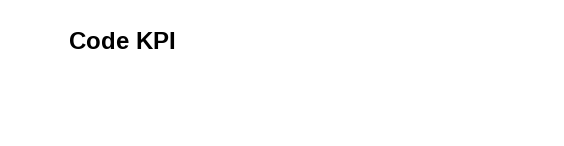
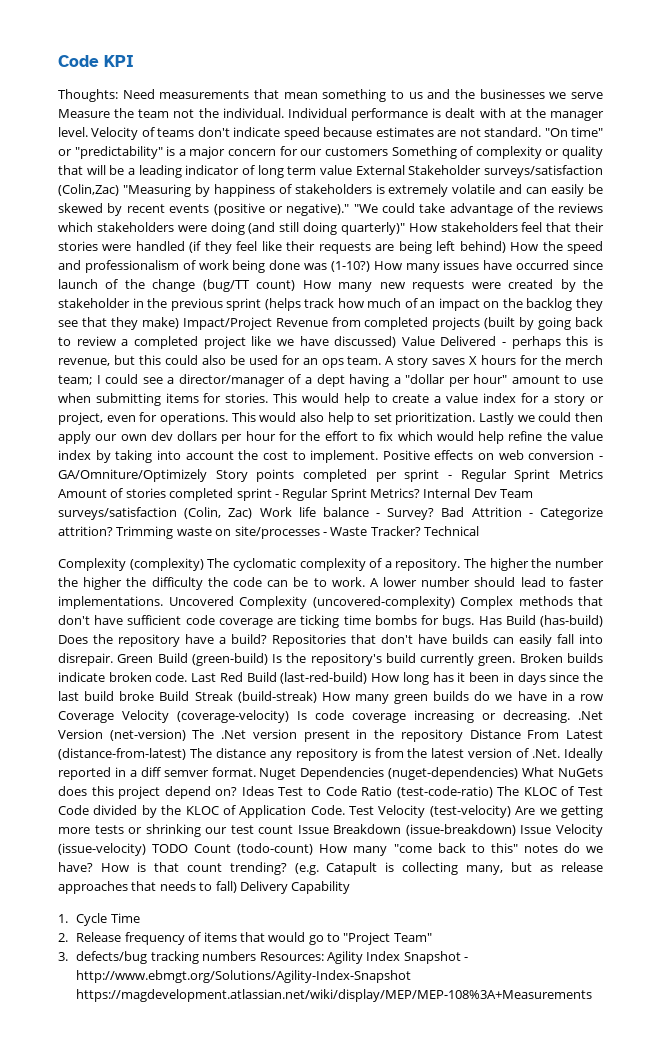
+ Thoughts: Need measurements that mean something to us and the businesses we serve Measure the team not the individual. Individual performance is dealt with at the manager level. Velocity of teams don't indicate speed because estimates are not standard. "On time" or "predictability" is a major concern for our customers Something of complexity or quality that will be a leading indicator of long term value External Stakeholder surveys/satisfaction (Colin,Zac) "Measuring by happiness of stakeholders is extremely volatile and can easily be skewed by recent events (positive or negative)." "We could take advantage of the reviews which stakeholders were doing (and still doing quarterly)" How stakeholders feel that their stories were handled (if they feel like their requests are being left behind) How the speed and professionalism of work being done was (1-10?) How many issues have occurred since launch of the change (bug/TT count) How many new requests were created by the stakeholder in the previous sprint (helps track how much of an impact on the backlog they see that they make) Impact/Project Revenue from completed projects (built by going back to review a completed project like we have discussed) Value Delivered - perhaps this is revenue, but this could also be used for an ops team. A story saves X hours for the merch team; I could see a director/manager of a dept having a "dollar per hour" amount to use when submitting items for stories. This would help to create a value index for a story or project, even for operations. This would also help to set prioritization. Lastly we could then apply our own dev dollars per hour for the effort to fix which would help refine the value index by taking into account the cost to implement. Positive effects on web conversion - GA/Omniture/Optimizely Story points completed per sprint - Regular Sprint Metrics Amount of stories completed sprint - Regular Sprint Metrics? Internal Dev Team surveys/satisfaction (Colin, Zac) Work life balance - Survey? Bad Attrition - Categorize attrition? Trimming waste on site/processes - Waste Tracker? Technical
+ Complexity (complexity) The cyclomatic complexity of a repository. The higher the number the higher the difficulty the code can be to work. A lower number should lead to faster implementations. Uncovered Complexity (uncovered-complexity) Complex methods that don't have sufficient code coverage are ticking time bombs for bugs. Has Build (has-build) Does the repository have a build? Repositories that don't have builds can easily fall into disrepair. Green Build (green-build) Is the repository's build currently green. Broken builds indicate broken code. Last Red Build (last-red-build) How long has it been in days since the last build broke Build Streak (build-streak) How many green builds do we have in a row Coverage Velocity (coverage-velocity) Is code coverage increasing or decreasing. .Net Version (net-version) The .Net version present in the repository Distance From Latest (distance-from-latest) The distance any repository is from the latest version of .Net. Ideally reported in a diff semver format. Nuget Dependencies (nuget-dependencies) What NuGets does this project depend on? Ideas Test to Code Ratio (test-code-ratio) The KLOC of Test Code divided by the KLOC of Application Code. Test Velocity (test-velocity) Are we getting more tests or shrinking our test count Issue Breakdown (issue-breakdown) Issue Velocity (issue-velocity) TODO Count (todo-count) How many "come back to this" notes do we have? How is that count trending? (e.g. Catapult is collecting many, but as release approaches that needs to fall) Delivery Capability
+ 1. Cycle Time
+ 2. Release frequency of items that would go to "Project Team"
+ 3. defects/bug tracking numbers Resources: Agility Index Snapshot - http://www.ebmgt.org/Solutions/Agility-Index-Snapshot https://magdevelopment.atlassian.net/wiki/display/MEP/MEP-108%3A+Measurements

